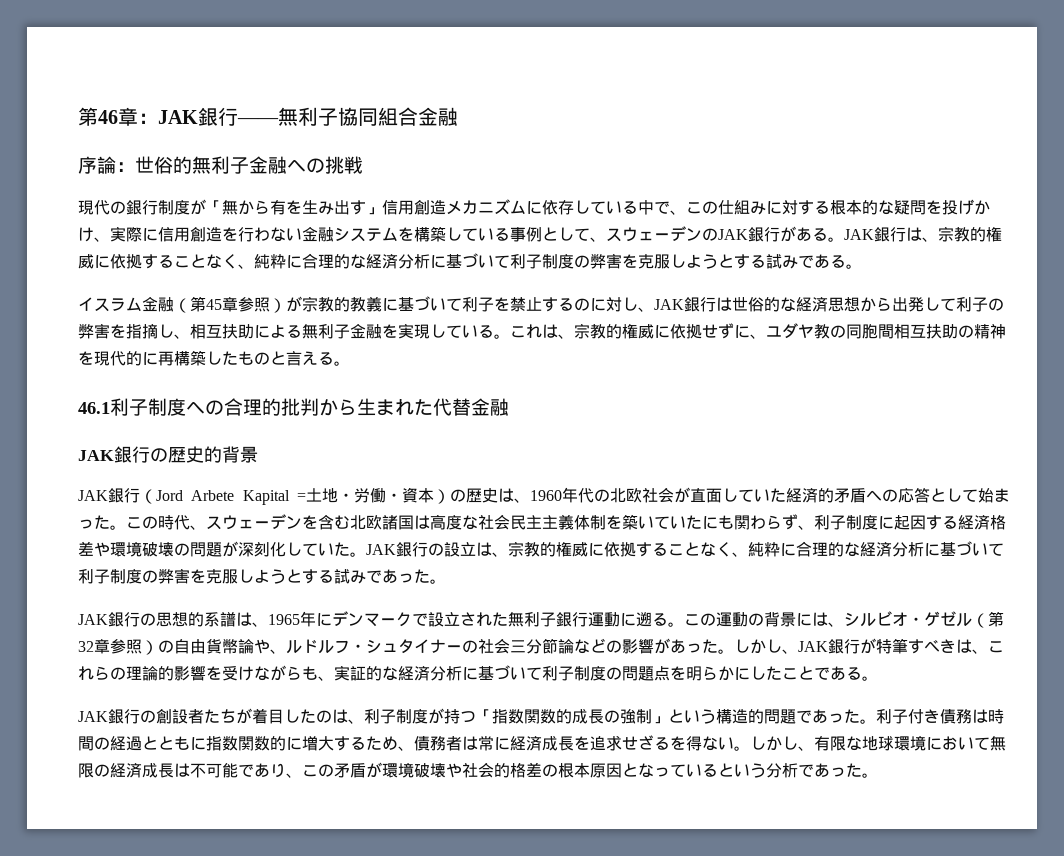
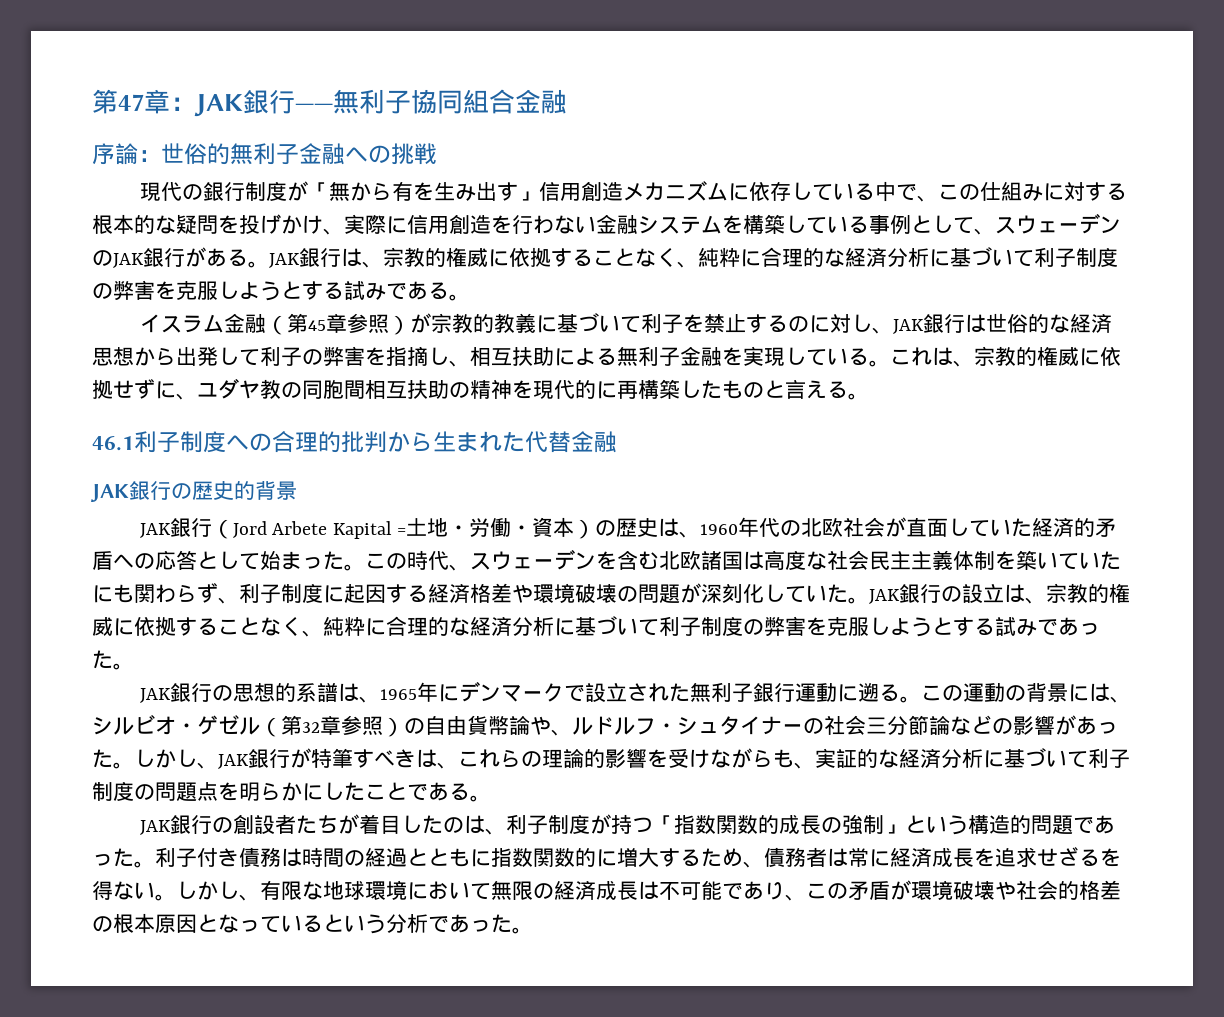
- 第46章：JAK銀行——無利子協同組合金融
+ 第47章：JAK銀行——無利子協同組合金融

